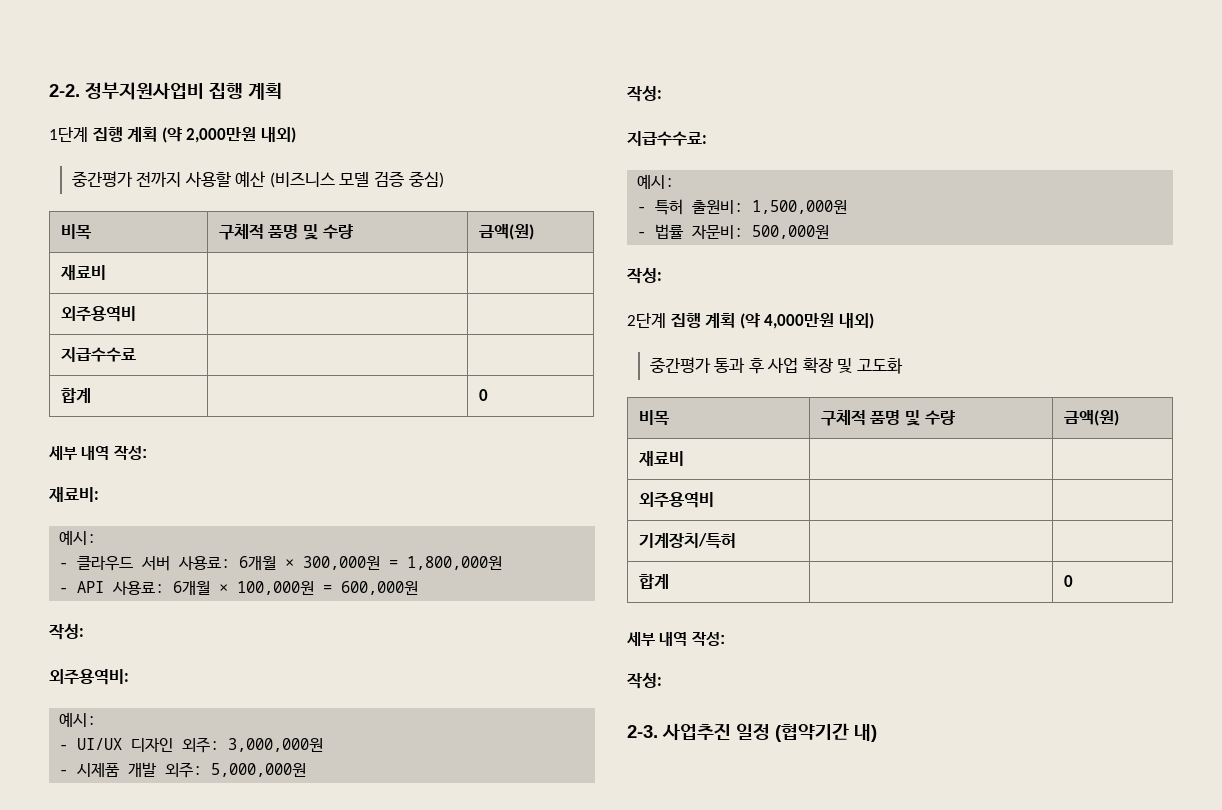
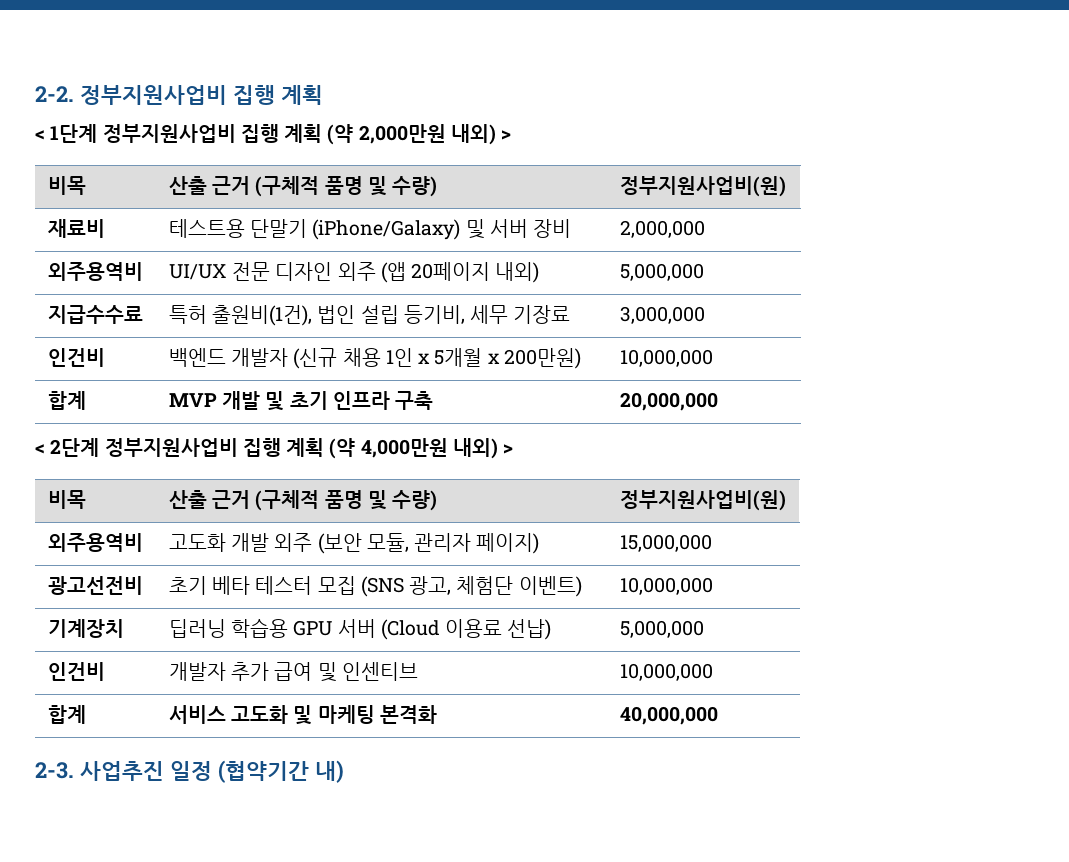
- 1단계 집행 계획 (약 2,000만원 내외)
- 중간평가 전까지 사용할 예산 (비즈니스 모델 검증 중심)
- 비목 | 구체적 품명 및 수량 | 금액(원)
- 재료비 | |
- 외주용역비 | |
- 지급수수료 | |
- 합계 | | 0
- 세부 내역 작성:
- 재료비:
- 예시:
- - 클라우드 서버 사용료: 6개월 × 300,000원 = 1,800,000원
- - API 사용료: 6개월 × 100,000원 = 600,000원
- 작성:
- 외주용역비:
- 예시:
- - UI/UX 디자인 외주: 3,000,000원
- - 시제품 개발 외주: 5,000,000원
- 작성:
- 지급수수료:
- 예시:
- - 특허 출원비: 1,500,000원
- - 법률 자문비: 500,000원
- 작성:
- 2단계 집행 계획 (약 4,000만원 내외)
- 중간평가 통과 후 사업 확장 및 고도화
- 비목 | 구체적 품명 및 수량 | 금액(원)
- 재료비 | |
- 외주용역비 | |
- 기계장치/특허 | |
- 합계 | | 0
- 세부 내역 작성:
- 작성:
+ < 1단계 정부지원사업비 집행 계획 (약 2,000만원 내외) >
+ 비목 | 산출 근거 (구체적 품명 및 수량) | 정부지원사업비(원)
+ 재료비 | 테스트용 단말기 (iPhone/Galaxy) 및 서버 장비 | 2,000,000
+ 외주용역비 | UI/UX 전문 디자인 외주 (앱 20페이지 내외) | 5,000,000
+ 지급수수료 | 특허 출원비(1건), 법인 설립 등기비, 세무 기장료 | 3,000,000
+ 인건비 | 백엔드 개발자 (신규 채용 1인 x 5개월 x 200만원) | 10,000,000
+ 합계 | MVP 개발 및 초기 인프라 구축 | 20,000,000
+ < 2단계 정부지원사업비 집행 계획 (약 4,000만원 내외) >
+ 비목 | 산출 근거 (구체적 품명 및 수량) | 정부지원사업비(원)
+ 외주용역비 | 고도화 개발 외주 (보안 모듈, 관리자 페이지) | 15,000,000
+ 광고선전비 | 초기 베타 테스터 모집 (SNS 광고, 체험단 이벤트) | 10,000,000
+ 기계장치 | 딥러닝 학습용 GPU 서버 (Cloud 이용료 선납) | 5,000,000
+ 인건비 | 개발자 추가 급여 및 인센티브 | 10,000,000
+ 합계 | 서비스 고도화 및 마케팅 본격화 | 40,000,000

